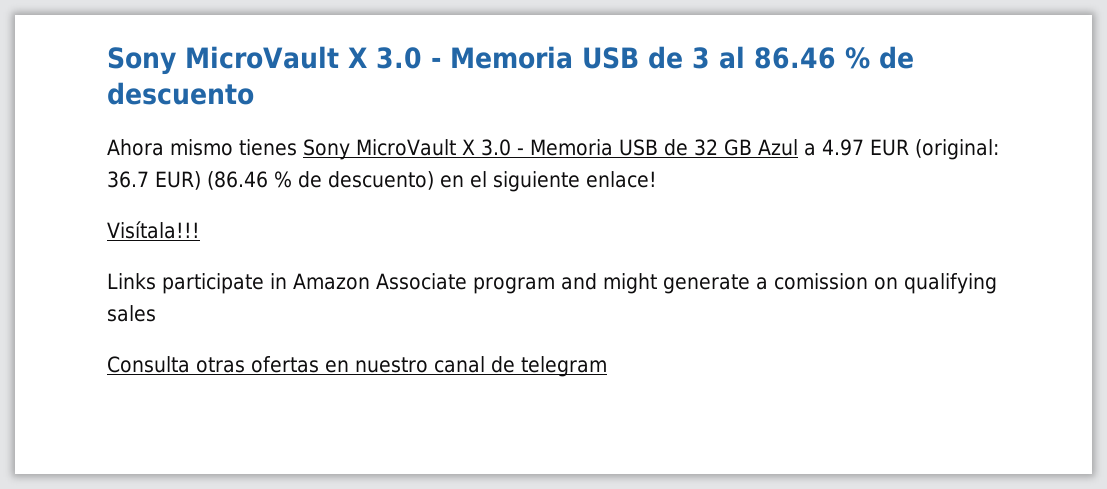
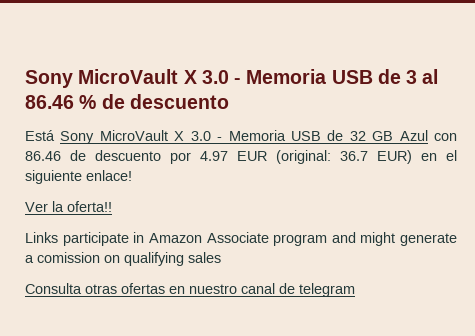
- Ahora mismo tienes Sony MicroVault X 3.0 - Memoria USB de 32 GB Azul a 4.97 EUR (original: 36.7 EUR) (86.46 % de descuento) en el siguiente enlace!
+ Está Sony MicroVault X 3.0 - Memoria USB de 32 GB Azul con 86.46 de descuento por 4.97 EUR (original: 36.7 EUR) en el siguiente enlace!
- Visítala!!!
+ Ver la oferta!!

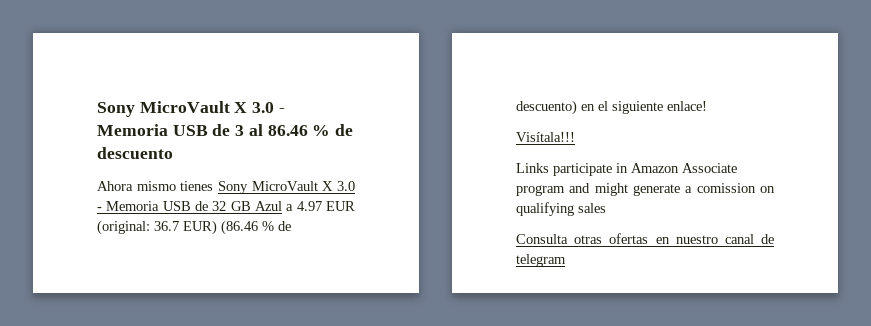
- Está Sony MicroVault X 3.0 - Memoria USB de 32 GB Azul con 86.46 de descuento por 4.97 EUR (original: 36.7 EUR) en el siguiente enlace!
+ Ahora mismo tienes Sony MicroVault X 3.0 - Memoria USB de 32 GB Azul a 4.97 EUR (original: 36.7 EUR) (86.46 % de descuento) en el siguiente enlace!
- Ver la oferta!!
+ Visítala!!!

